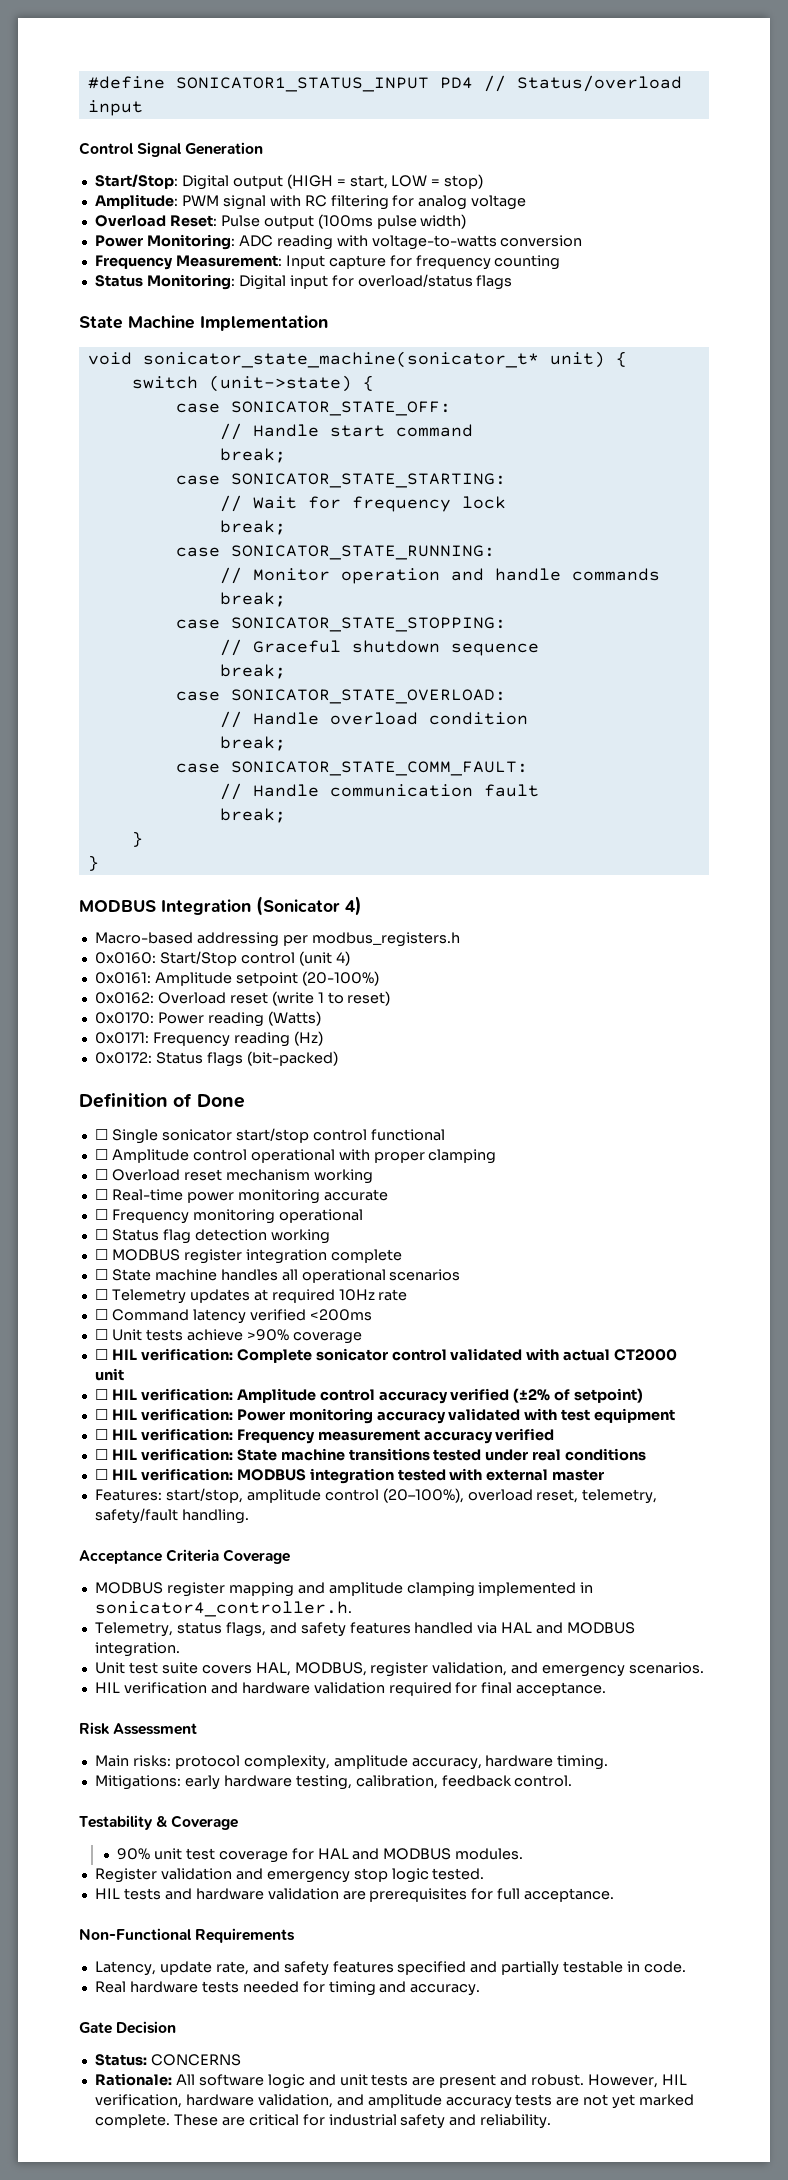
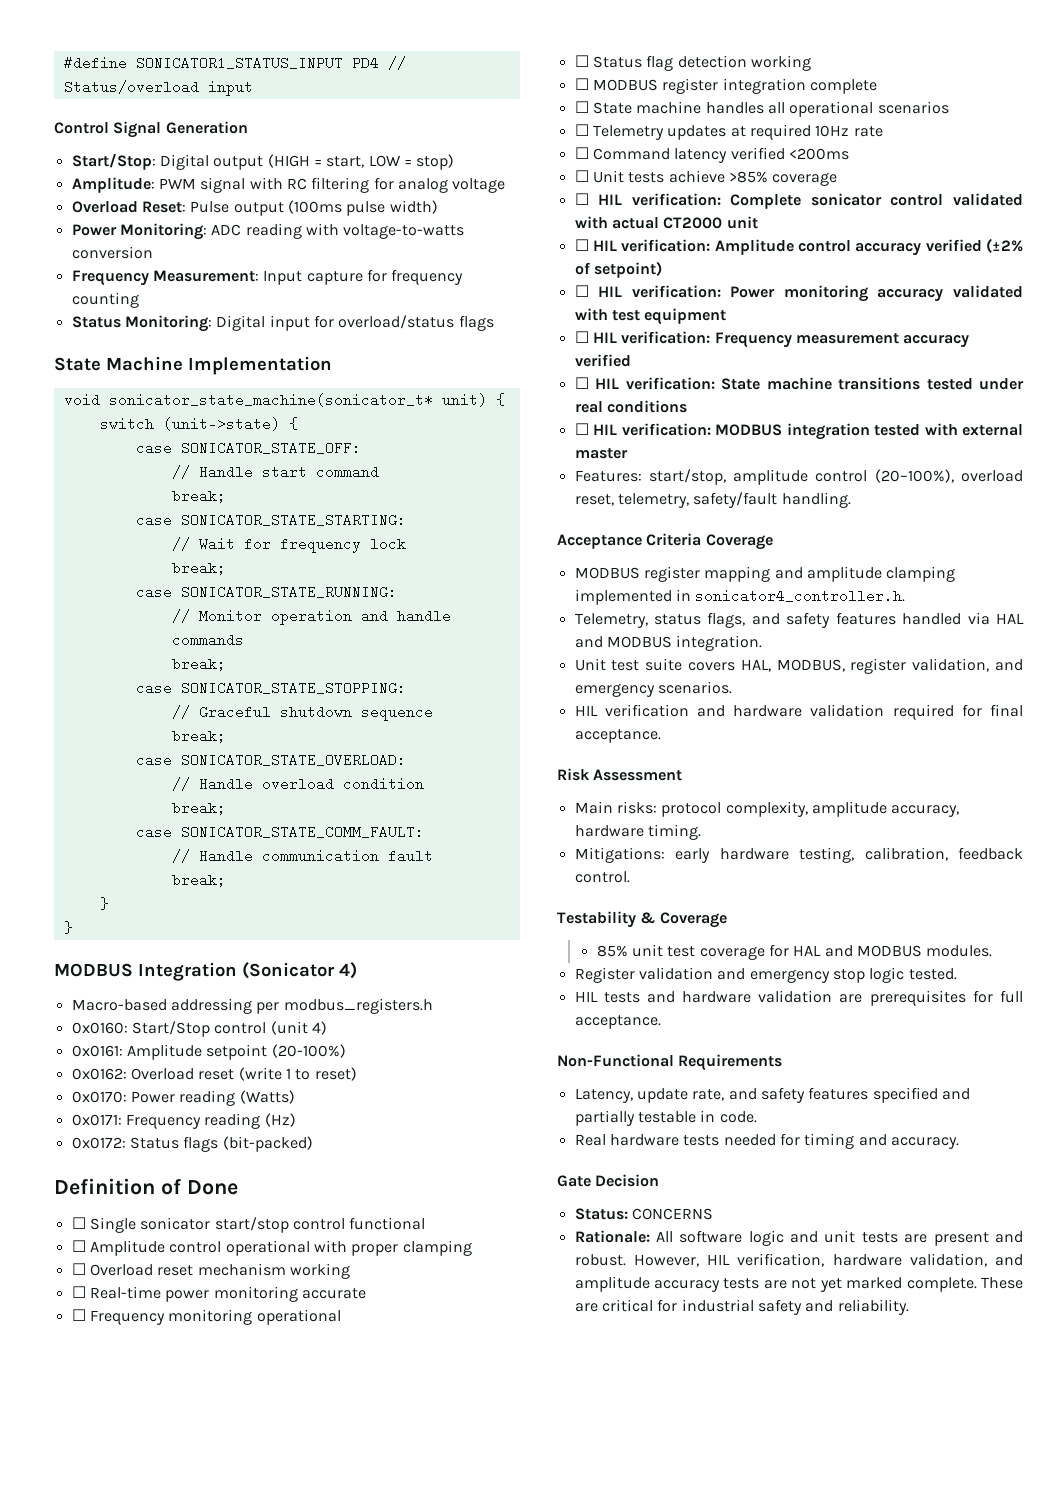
- ☐ Unit tests achieve >90% coverage
+ ☐ Unit tests achieve >85% coverage
- 90% unit test coverage for HAL and MODBUS modules.
+ 85% unit test coverage for HAL and MODBUS modules.

